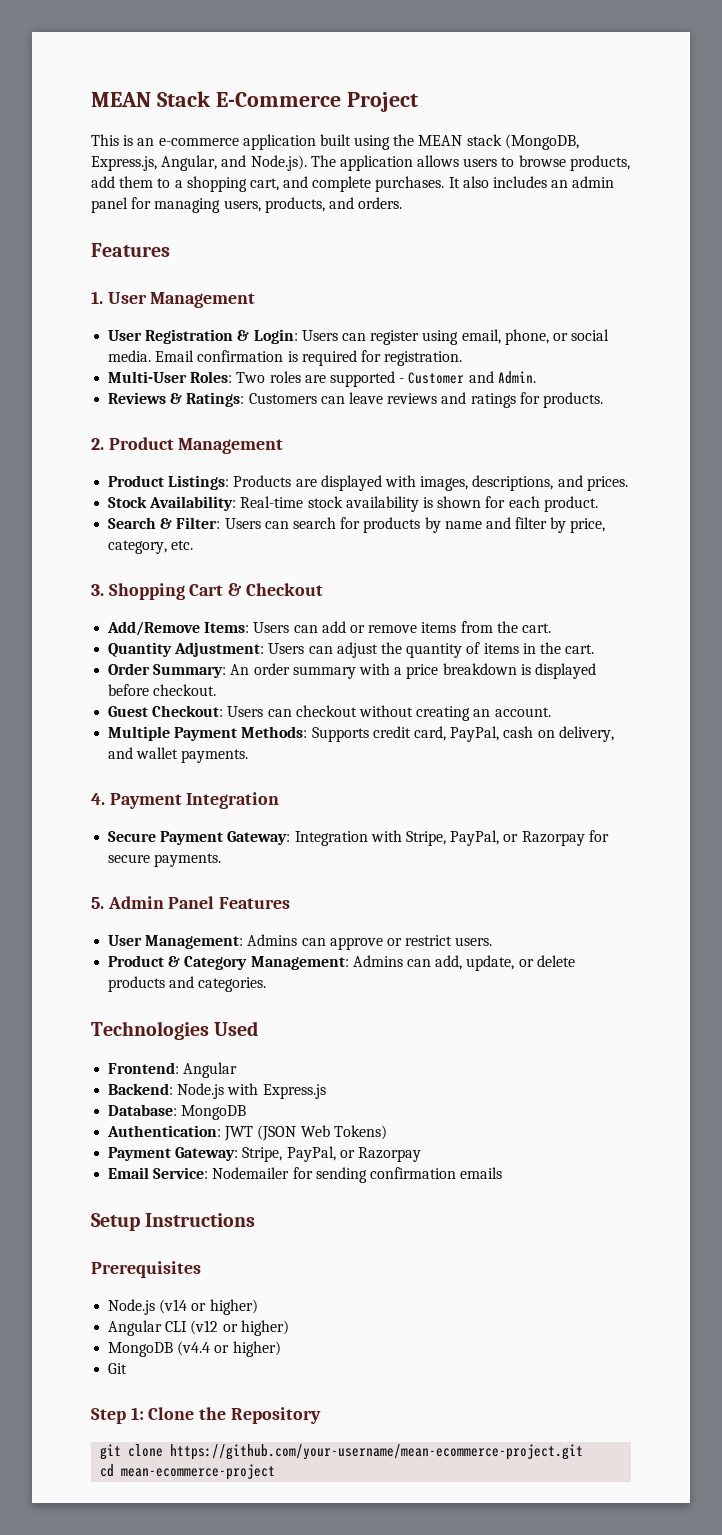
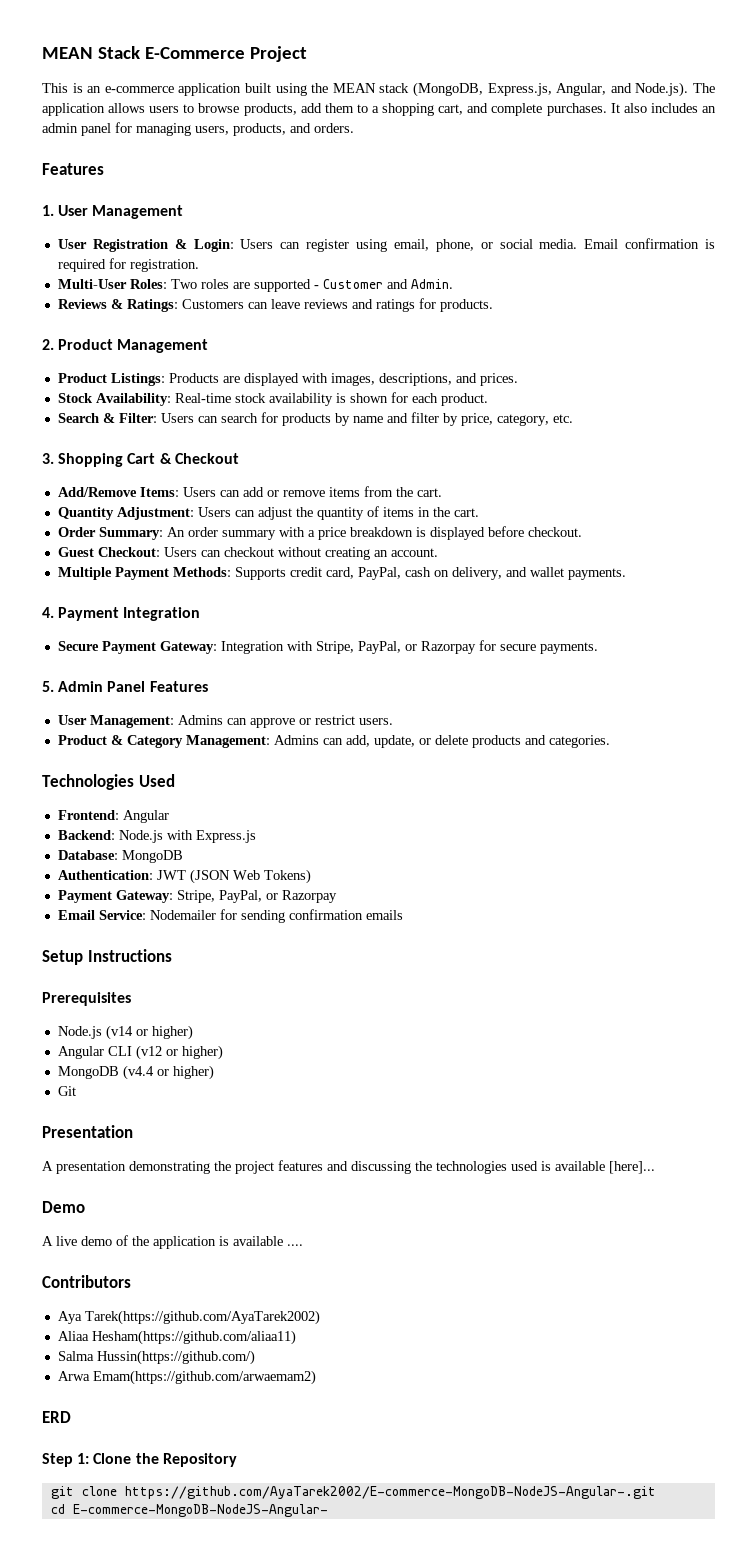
+ Presentation
+ A presentation demonstrating the project features and discussing the technologies used is available [here]...
+ Demo
+ A live demo of the application is available ....
+ Contributors
+ Aya Tarek(https://github.com/AyaTarek2002)
+ Aliaa Hesham(https://github.com/aliaa11)
+ Salma Hussin(https://github.com/)
+ Arwa Emam(https://github.com/arwaemam2)
+ ERD
- git clone https://github.com/your-username/mean-ecommerce-project.git
+ git clone https://github.com/AyaTarek2002/E-commerce-MongoDB-NodeJS-Angular-.git
- cd mean-ecommerce-project
+ cd E-commerce-MongoDB-NodeJS-Angular-

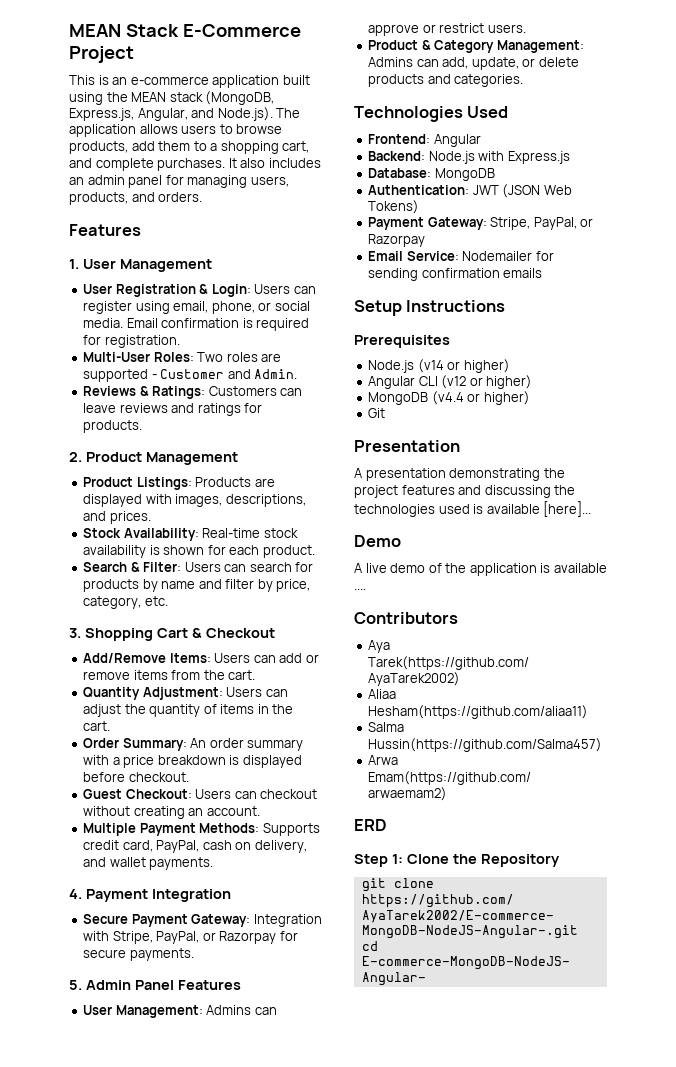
- Salma Hussin(https://github.com/)
+ Salma Hussin(https://github.com/Salma457)

